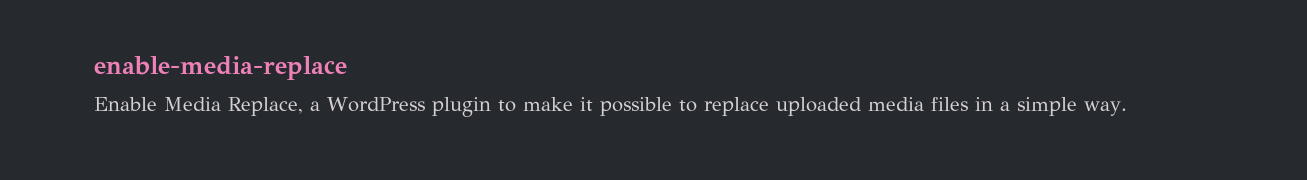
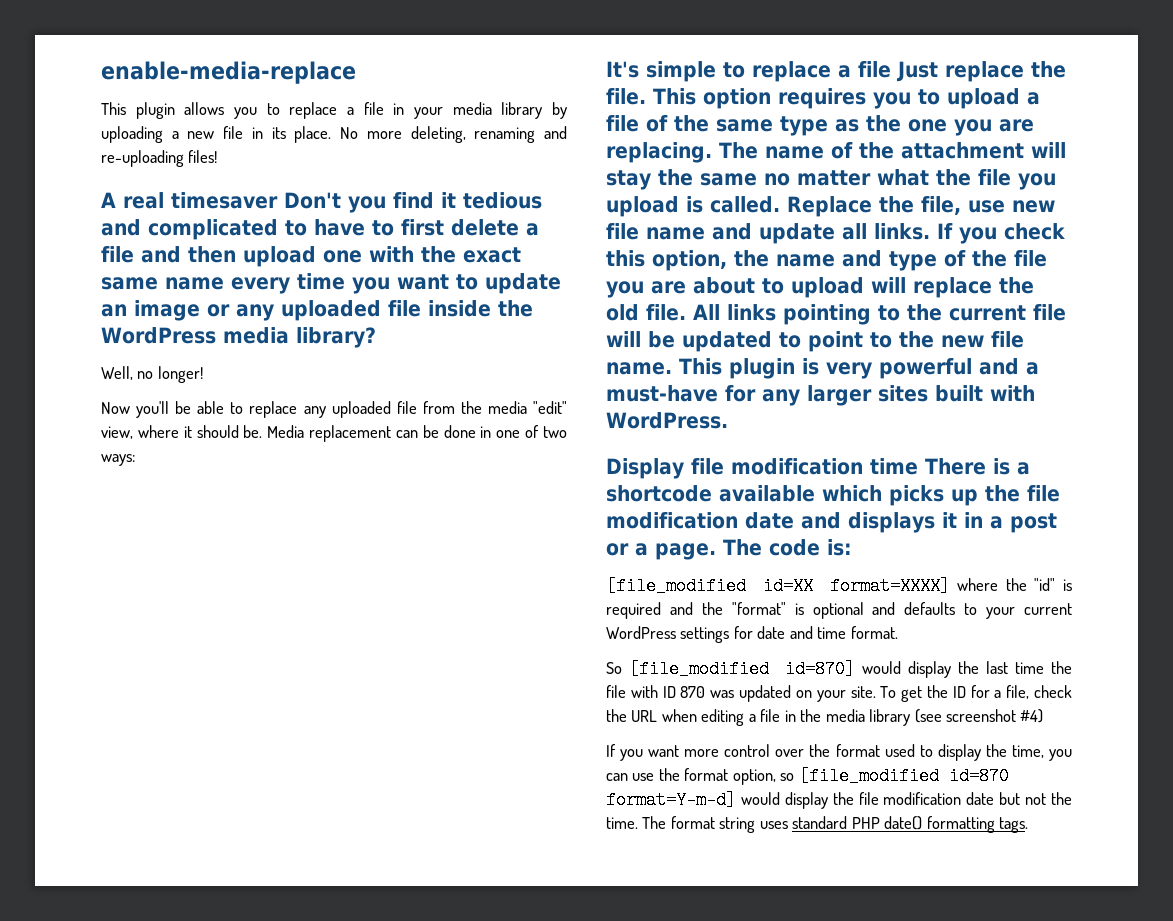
- Enable Media Replace, a WordPress plugin to make it possible to replace uploaded media files in a simple way.
+ This plugin allows you to replace a file in your media library by uploading a new file in its place. No more deleting, renaming and re-uploading files!
+ A real timesaver Don't you find it tedious and complicated to have to first delete a file and then upload one with the exact same name every time you want to update an image or any uploaded file inside the WordPress media library?
+ Well, no longer!
+ Now you'll be able to replace any uploaded file from the media "edit" view, where it should be. Media replacement can be done in one of two ways:
+ It's simple to replace a file Just replace the file. This option requires you to upload a file of the same type as the one you are replacing. The name of the attachment will stay the same no matter what the file you upload is called. Replace the file, use new file name and update all links. If you check this option, the name and type of the file you are about to upload will replace the old file. All links pointing to the current file will be updated to point to the new file name. This plugin is very powerful and a must-have for any larger sites built with WordPress.
+ Display file modification time There is a shortcode available which picks up the file modification date and displays it in a post or a page. The code is:
+ [file_modified id=XX format=XXXX] where the "id" is required and the "format" is optional and defaults to your current WordPress settings for date and time format.
+ So [file_modified id=870] would display the last time the file with ID 870 was updated on your site. To get the ID for a file, check the URL when editing a file in the media library (see screenshot #4)
+ If you want more control over the format used to display the time, you can use the format option, so [file_modified id=870 format=Y-m-d] would display the file modification date but not the time. The format string uses standard PHP date() formatting tags.

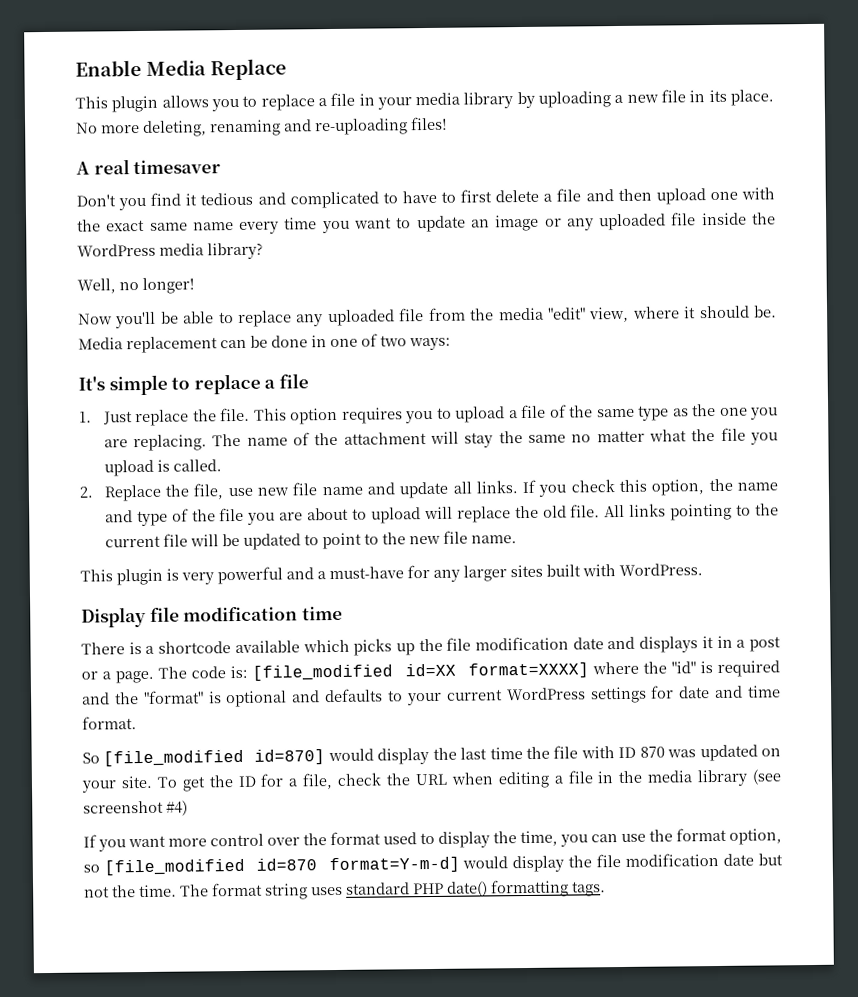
- enable-media-replace
+ Enable Media Replace
- A real timesaver Don't you find it tedious and complicated to have to first delete a file and then upload one with the exact same name every time you want to update an image or any uploaded file inside the WordPress media library?
+ A real timesaver
+ Don't you find it tedious and complicated to have to first delete a file and then upload one with the exact same name every time you want to update an image or any uploaded file inside the WordPress media library?
- It's simple to replace a file Just replace the file.
+ It's simple to replace a file
+ 1. Just replace the file.
- The name of the attachment will stay the same no matter what the file you upload is called. Replace the file, use new file name and update all links.
+ The name of the attachment will stay the same no matter what the file you upload is called.
+ 2. Replace the file, use new file name and update all links.
- All links pointing to the current file will be updated to point to the new file name. This plugin is very powerful and a must-have for any larger sites built with WordPress.
+ All links pointing to the current file will be updated to point to the new file name.
+ This plugin is very powerful and a must-have for any larger sites built with WordPress.
- Display file modification time There is a shortcode available which picks up the file modification date and displays it in a post or a page.
+ Display file modification time
+ There is a shortcode available which picks up the file modification date and displays it in a post or a page.
- The code is:
- [file_modified id=XX format=XXXX] where the "id" is required and the "format" is optional and defaults to your current WordPress settings for date and time format.
+ The code is: [file_modified id=XX format=XXXX] where the "id" is required and the "format" is optional and defaults to your current WordPress settings for date and time format.

